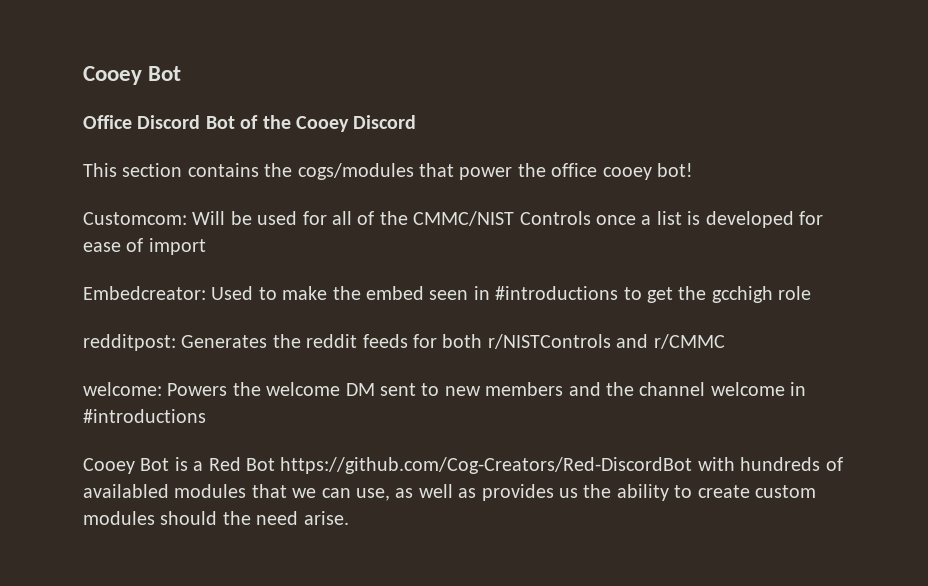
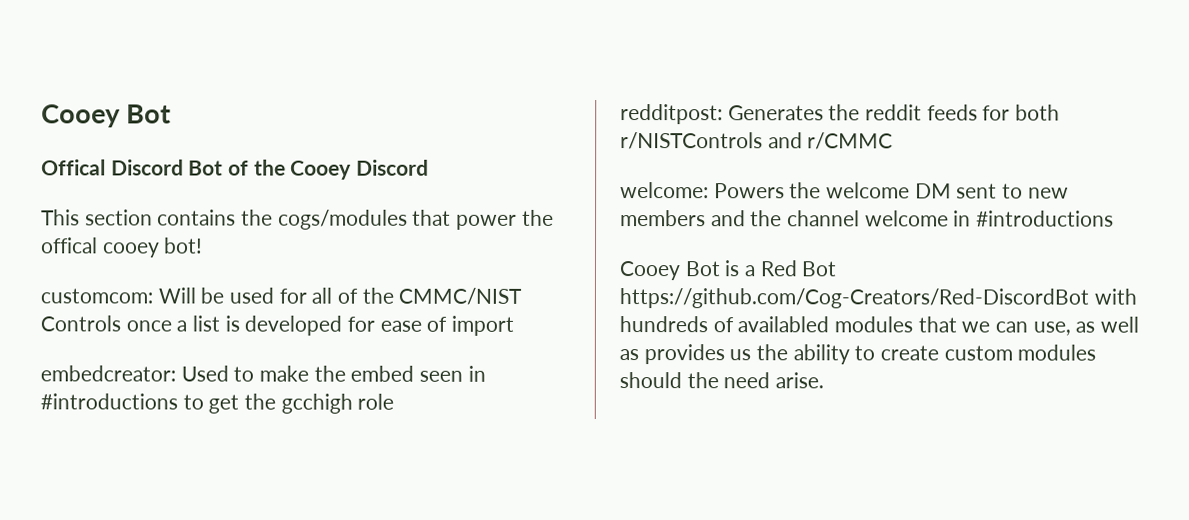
- Office Discord Bot of the Cooey Discord
+ Offical Discord Bot of the Cooey Discord
- This section contains the cogs/modules that power the office cooey bot!
+ This section contains the cogs/modules that power the offical cooey bot!
- Customcom: Will be used for all of the CMMC/NIST Controls once a list is developed for ease of import
+ customcom: Will be used for all of the CMMC/NIST Controls once a list is developed for ease of import
- Embedcreator: Used to make the embed seen in #introductions to get the gcchigh role
+ embedcreator: Used to make the embed seen in #introductions to get the gcchigh role

